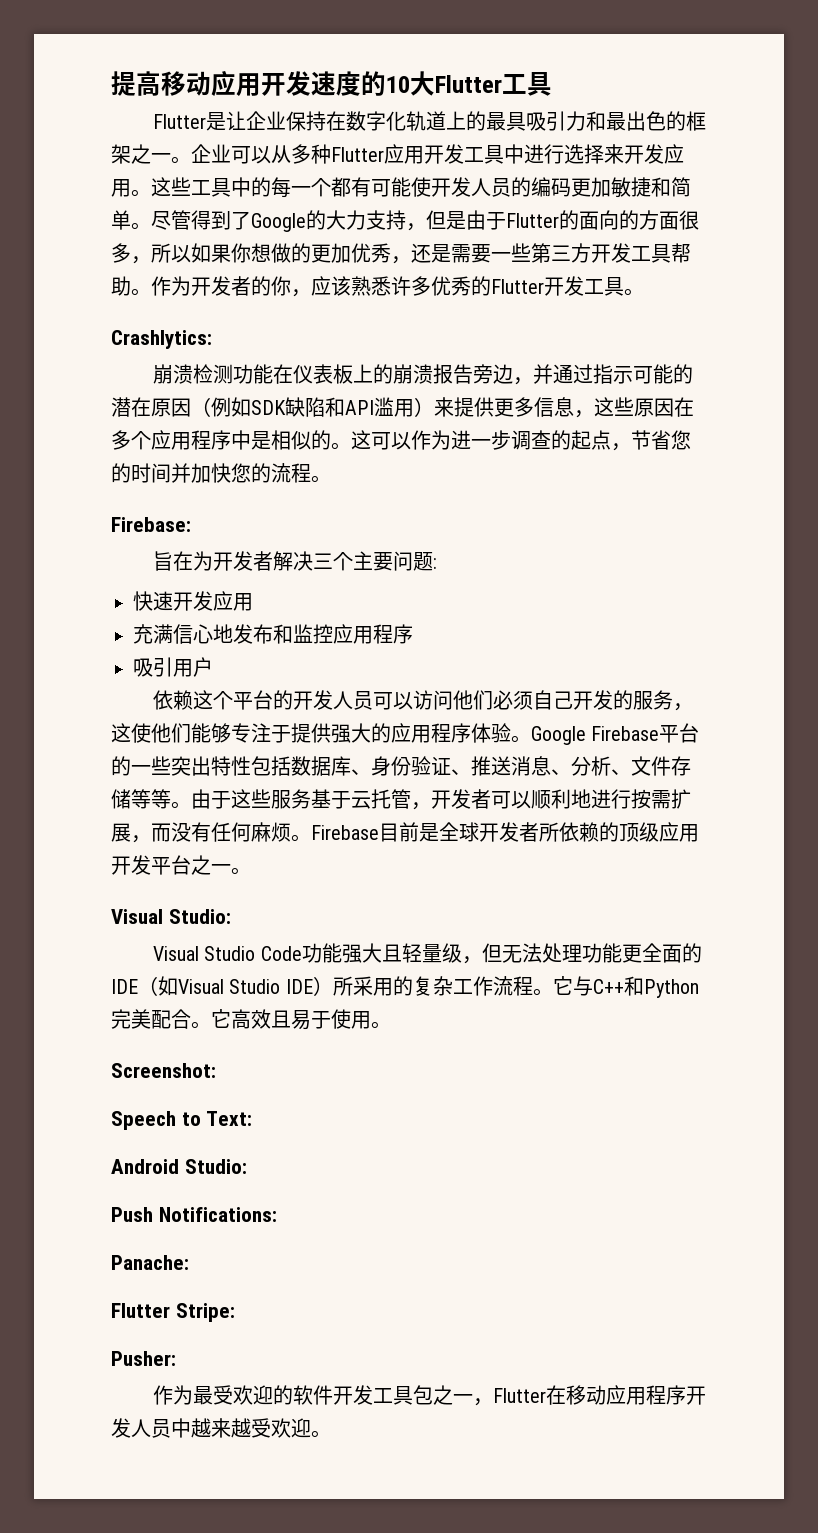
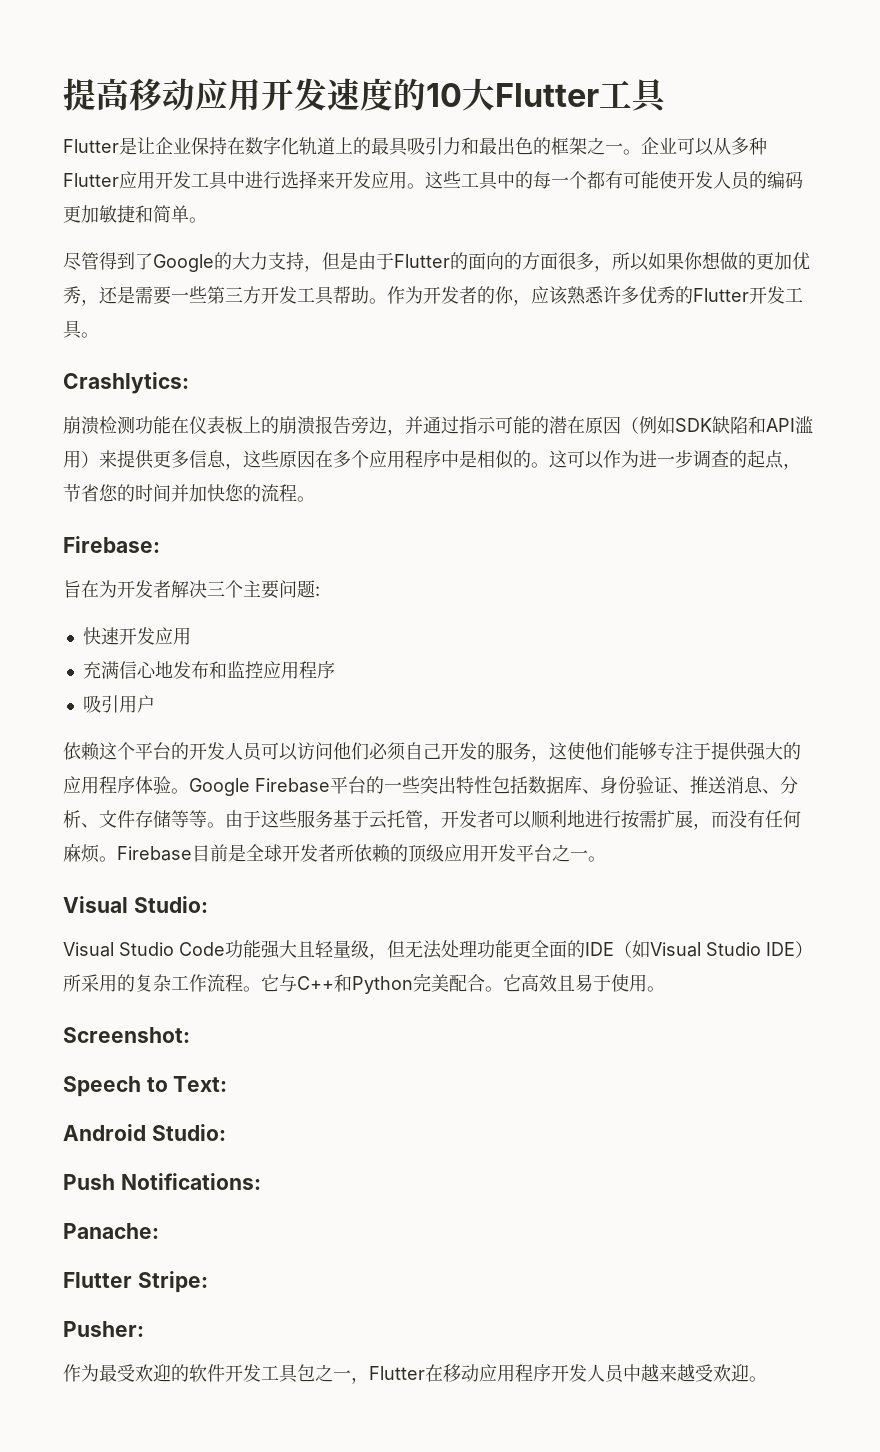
- 这些工具中的每一个都有可能使开发人员的编码更加敏捷和简单。尽管得到了Google的大力支持，但是由于Flutter的面向的方面很多，所以如果你想做的更加优秀，还是需要一些第三方开发工具帮助。
+ 这些工具中的每一个都有可能使开发人员的编码更加敏捷和简单。
+ 尽管得到了Google的大力支持，但是由于Flutter的面向的方面很多，所以如果你想做的更加优秀，还是需要一些第三方开发工具帮助。

